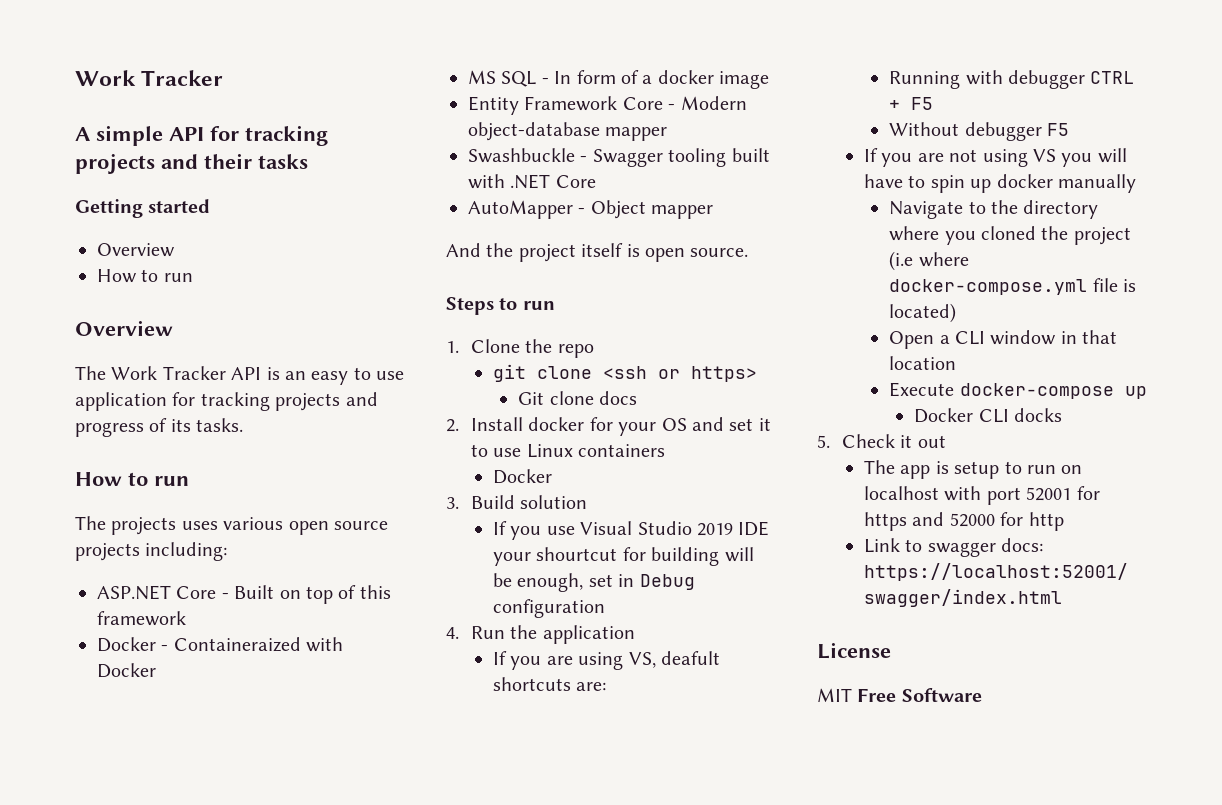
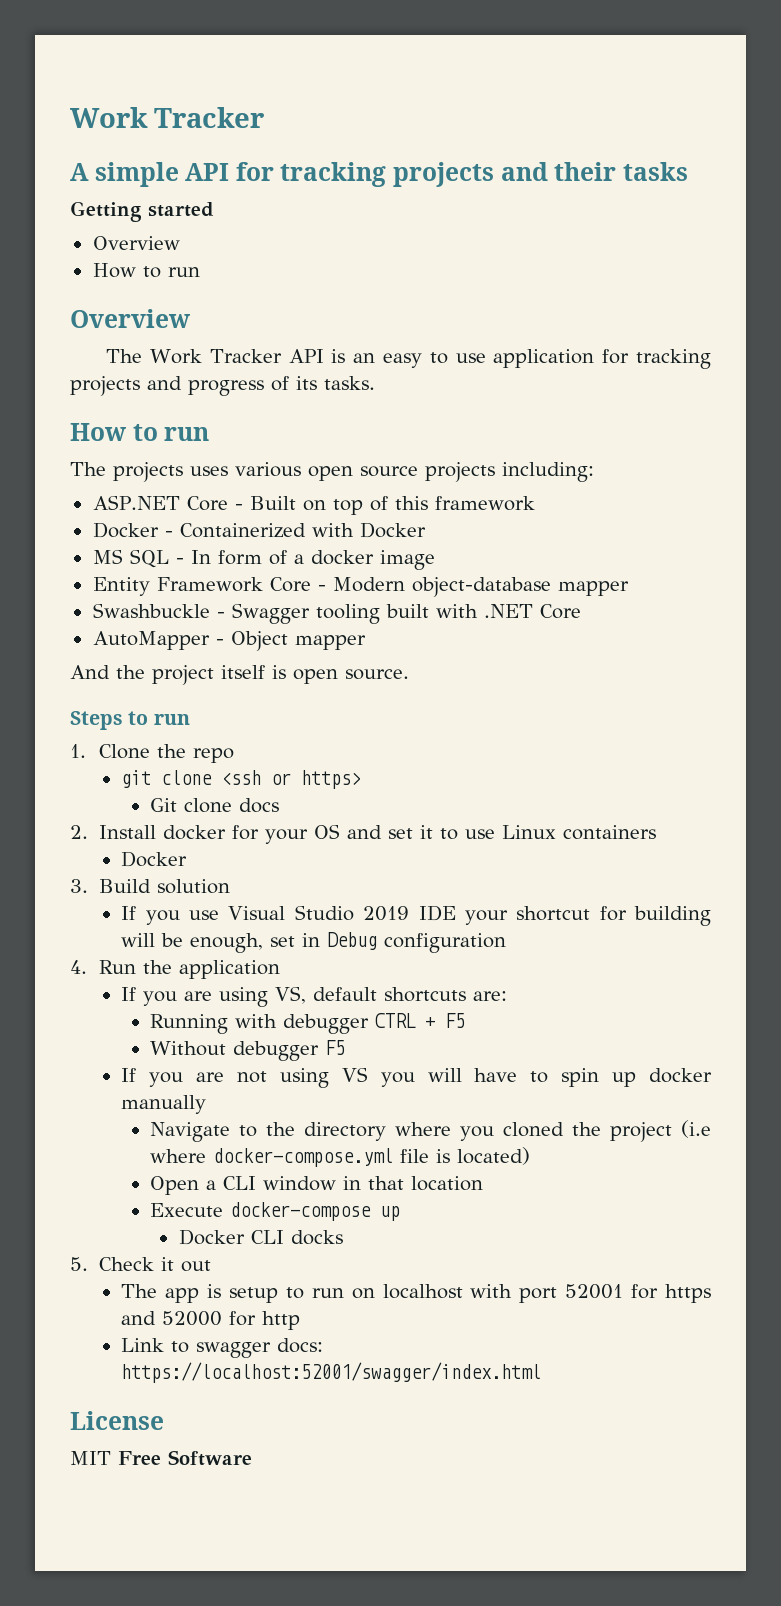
- Docker - Containeraized with Docker
+ Docker - Containerized with Docker
- If you use Visual Studio 2019 IDE your shourtcut for building will be enough, set in Debug configuration
+ If you use Visual Studio 2019 IDE your shortcut for building will be enough, set in Debug configuration
- If you are using VS, deafult shortcuts are:
+ If you are using VS, default shortcuts are:

